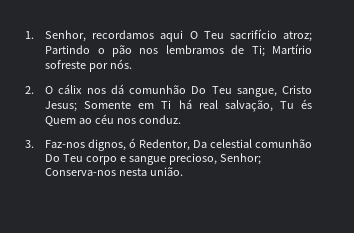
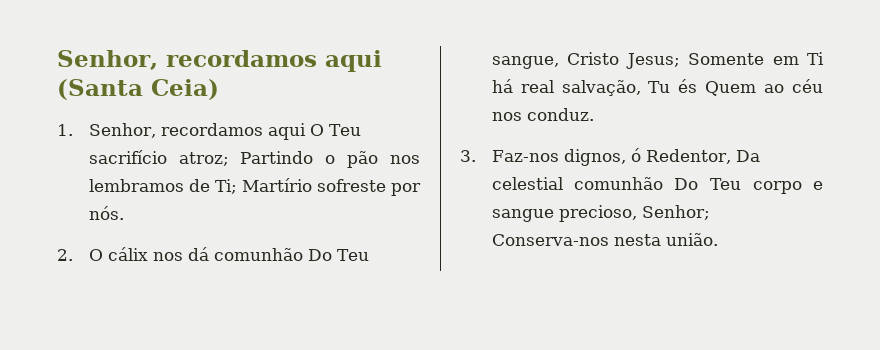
+ Senhor, recordamos aqui (Santa Ceia)

